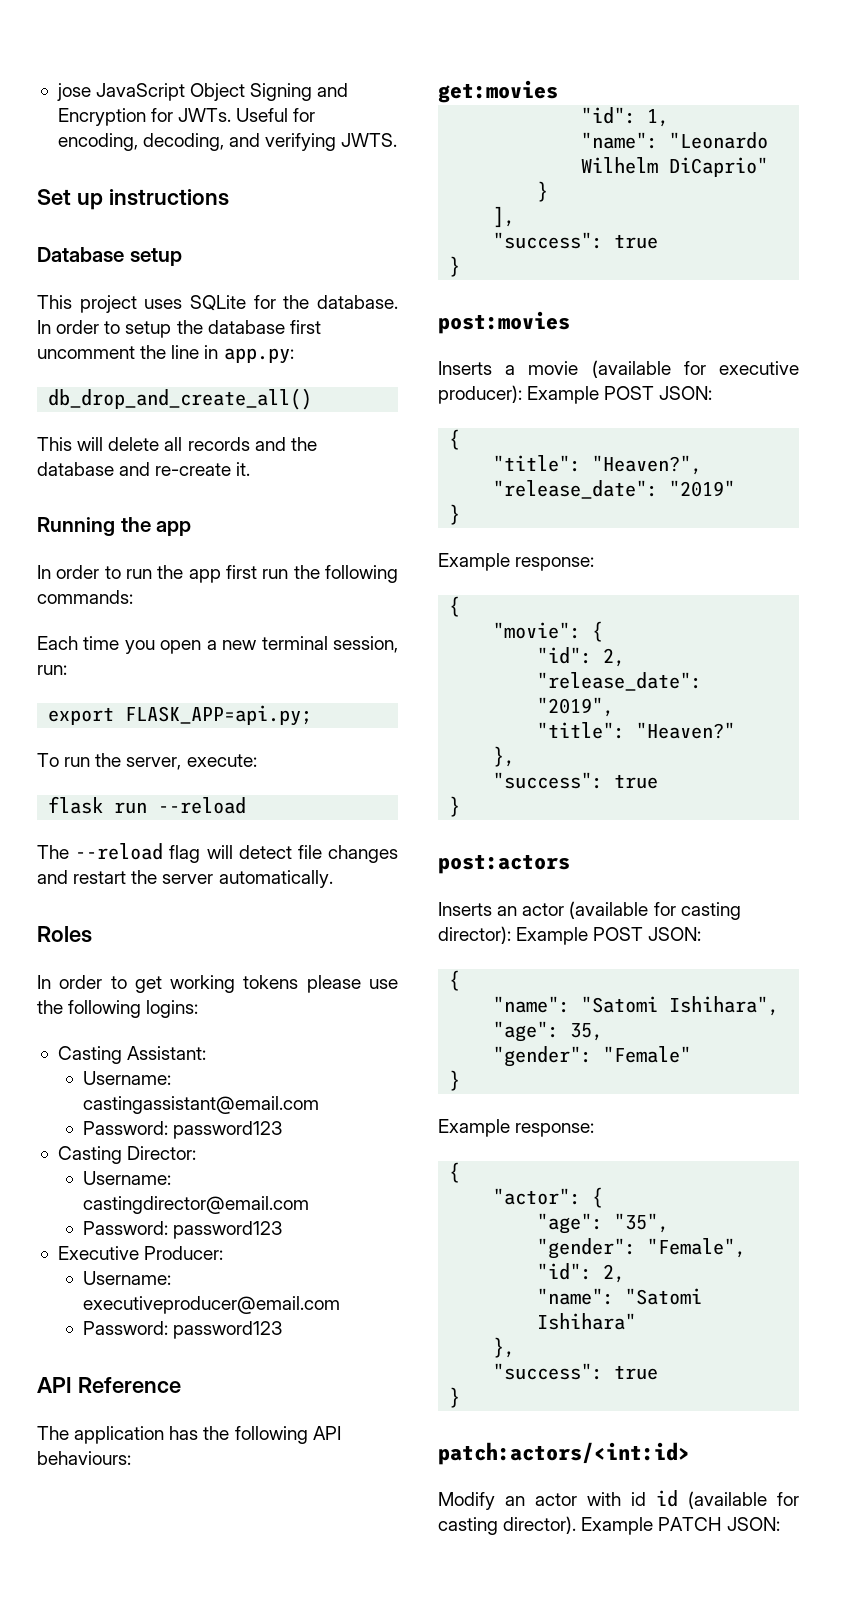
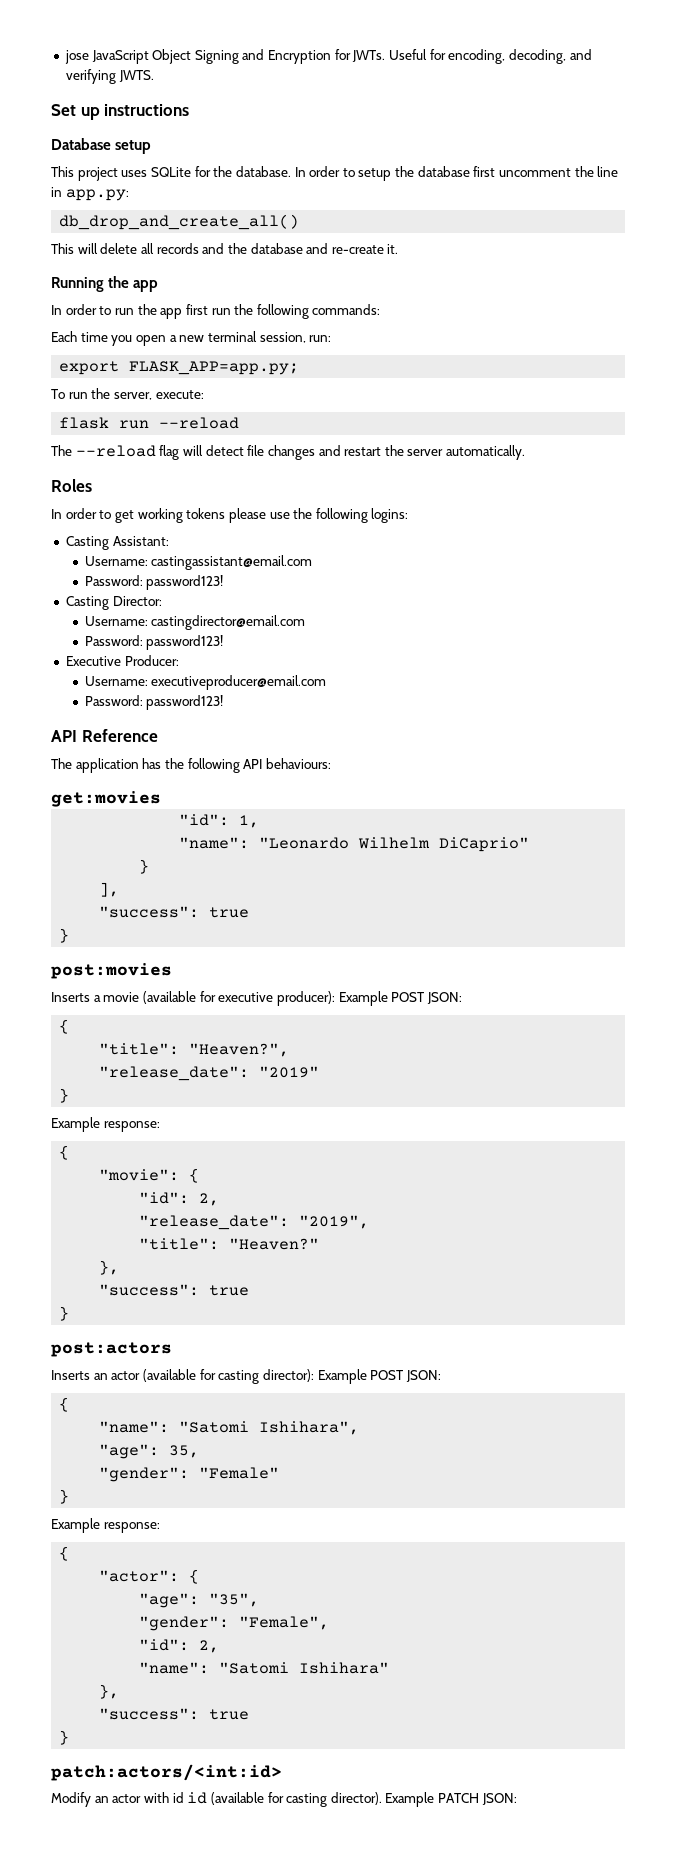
- export FLASK_APP=api.py;
+ export FLASK_APP=app.py;
  Username: castingassistant@email.com
- Password: password123
+ Password: password123!
  Username: castingdirector@email.com
- Password: password123
+ Password: password123!
  Username: executiveproducer@email.com
- Password: password123
+ Password: password123!

